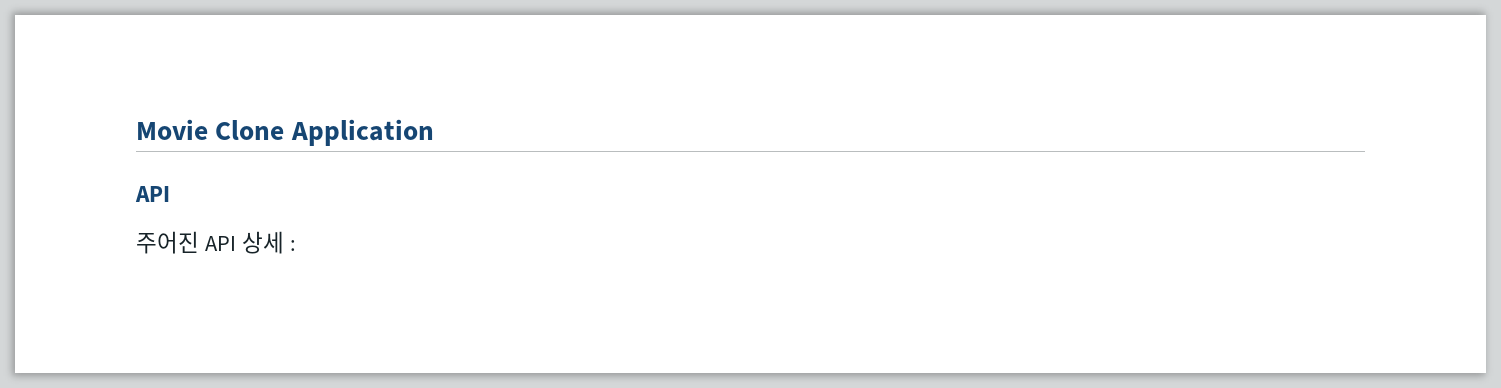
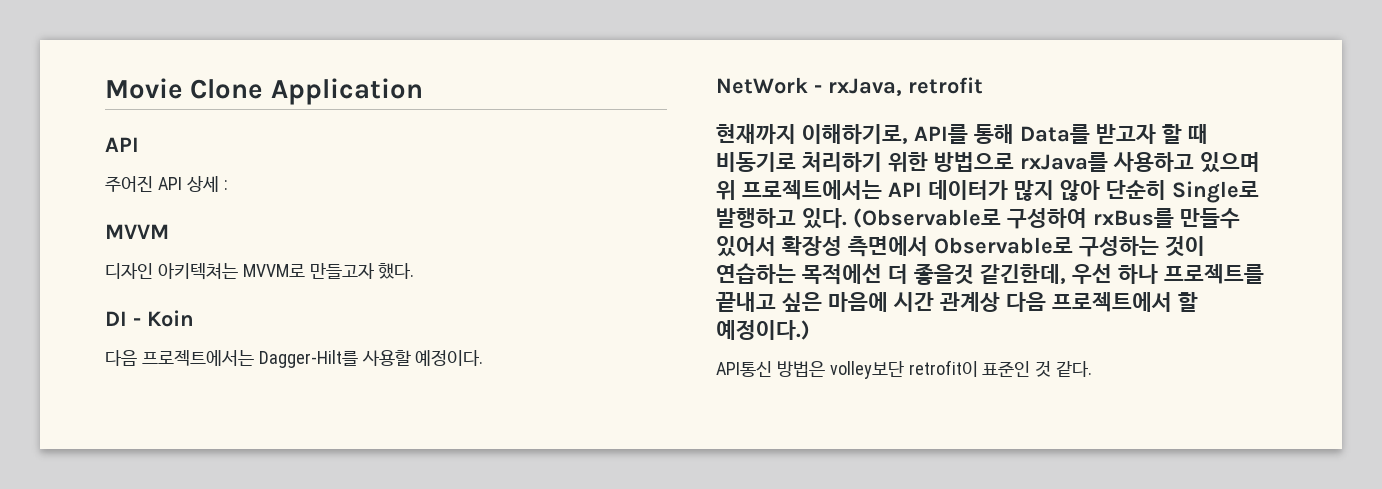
+ MVVM
+ 디자인 아키텍쳐는 MVVM로 만들고자 했다.
+ DI - Koin
+ 다음 프로젝트에서는 Dagger-Hilt를 사용할 예정이다.
+ NetWork - rxJava, retrofit
+ 현재까지 이해하기로, API를 통해 Data를 받고자 할 때 비동기로 처리하기 위한 방법으로 rxJava를 사용하고 있으며 위 프로젝트에서는 API 데이터가 많지 않아 단순히 Single로 발행하고 있다. (Observable로 구성하여 rxBus를 만들수 있어서 확장성 측면에서 Observable로 구성하는 것이 연습하는 목적에선 더 좋을것 같긴한데, 우선 하나 프로젝트를 끝내고 싶은 마음에 시간 관계상 다음 프로젝트에서 할 예정이다.)
+ API통신 방법은 volley보단 retrofit이 표준인 것 같다.

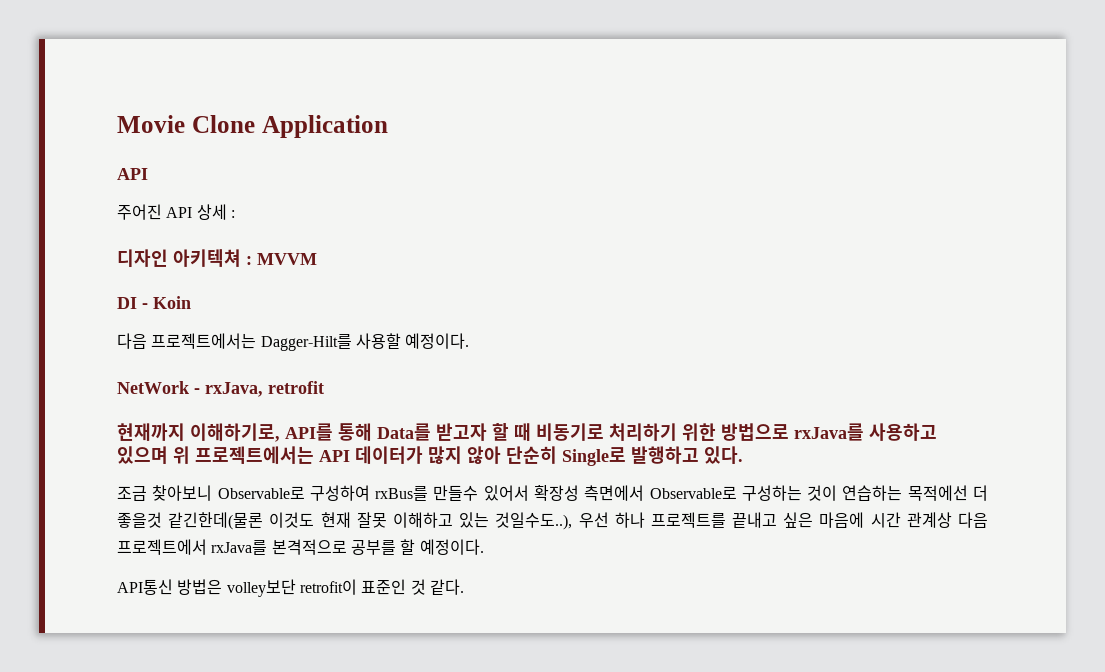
- MVVM
- 디자인 아키텍쳐는 MVVM로 만들고자 했다.
+ 디자인 아키텍쳐 : MVVM
- 현재까지 이해하기로, API를 통해 Data를 받고자 할 때 비동기로 처리하기 위한 방법으로 rxJava를 사용하고 있으며 위 프로젝트에서는 API 데이터가 많지 않아 단순히 Single로 발행하고 있다. (Observable로 구성하여 rxBus를 만들수 있어서 확장성 측면에서 Observable로 구성하는 것이 연습하는 목적에선 더 좋을것 같긴한데, 우선 하나 프로젝트를 끝내고 싶은 마음에 시간 관계상 다음 프로젝트에서 할 예정이다.)
+ 현재까지 이해하기로, API를 통해 Data를 받고자 할 때 비동기로 처리하기 위한 방법으로 rxJava를 사용하고 있으며 위 프로젝트에서는 API 데이터가 많지 않아 단순히 Single로 발행하고 있다.
+ 조금 찾아보니 Observable로 구성하여 rxBus를 만들수 있어서 확장성 측면에서 Observable로 구성하는 것이 연습하는 목적에선 더 좋을것 같긴한데(물론 이것도 현재 잘못 이해하고 있는 것일수도..), 우선 하나 프로젝트를 끝내고 싶은 마음에 시간 관계상 다음 프로젝트에서 rxJava를 본격적으로 공부를 할 예정이다.

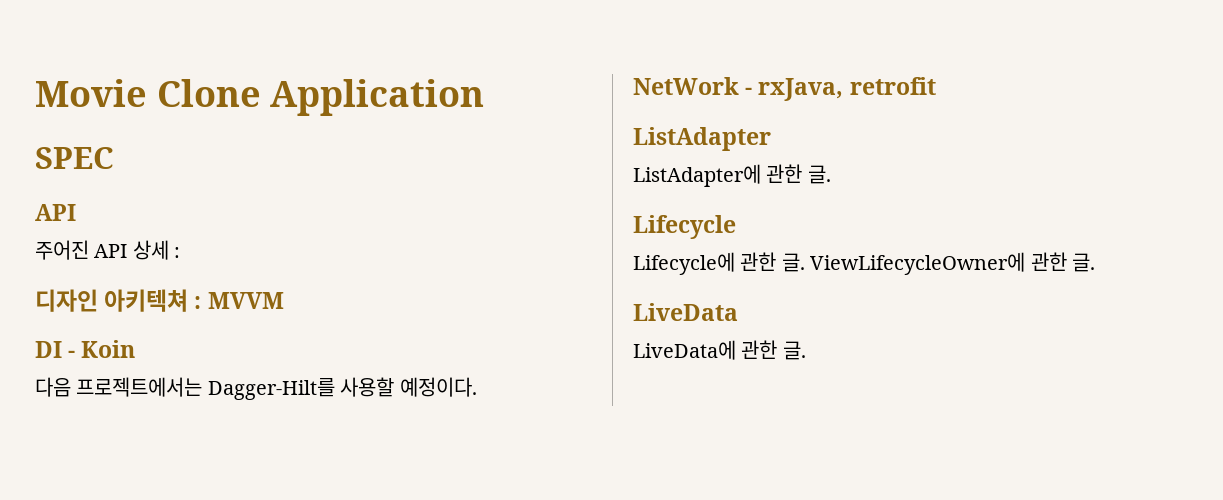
+ SPEC
- 현재까지 이해하기로, API를 통해 Data를 받고자 할 때 비동기로 처리하기 위한 방법으로 rxJava를 사용하고 있으며 위 프로젝트에서는 API 데이터가 많지 않아 단순히 Single로 발행하고 있다.
- 조금 찾아보니 Observable로 구성하여 rxBus를 만들수 있어서 확장성 측면에서 Observable로 구성하는 것이 연습하는 목적에선 더 좋을것 같긴한데(물론 이것도 현재 잘못 이해하고 있는 것일수도..), 우선 하나 프로젝트를 끝내고 싶은 마음에 시간 관계상 다음 프로젝트에서 rxJava를 본격적으로 공부를 할 예정이다.
- API통신 방법은 volley보단 retrofit이 표준인 것 같다.
+ ListAdapter
+ ListAdapter에 관한 글.
+ Lifecycle
+ Lifecycle에 관한 글. ViewLifecycleOwner에 관한 글.
+ LiveData
+ LiveData에 관한 글.

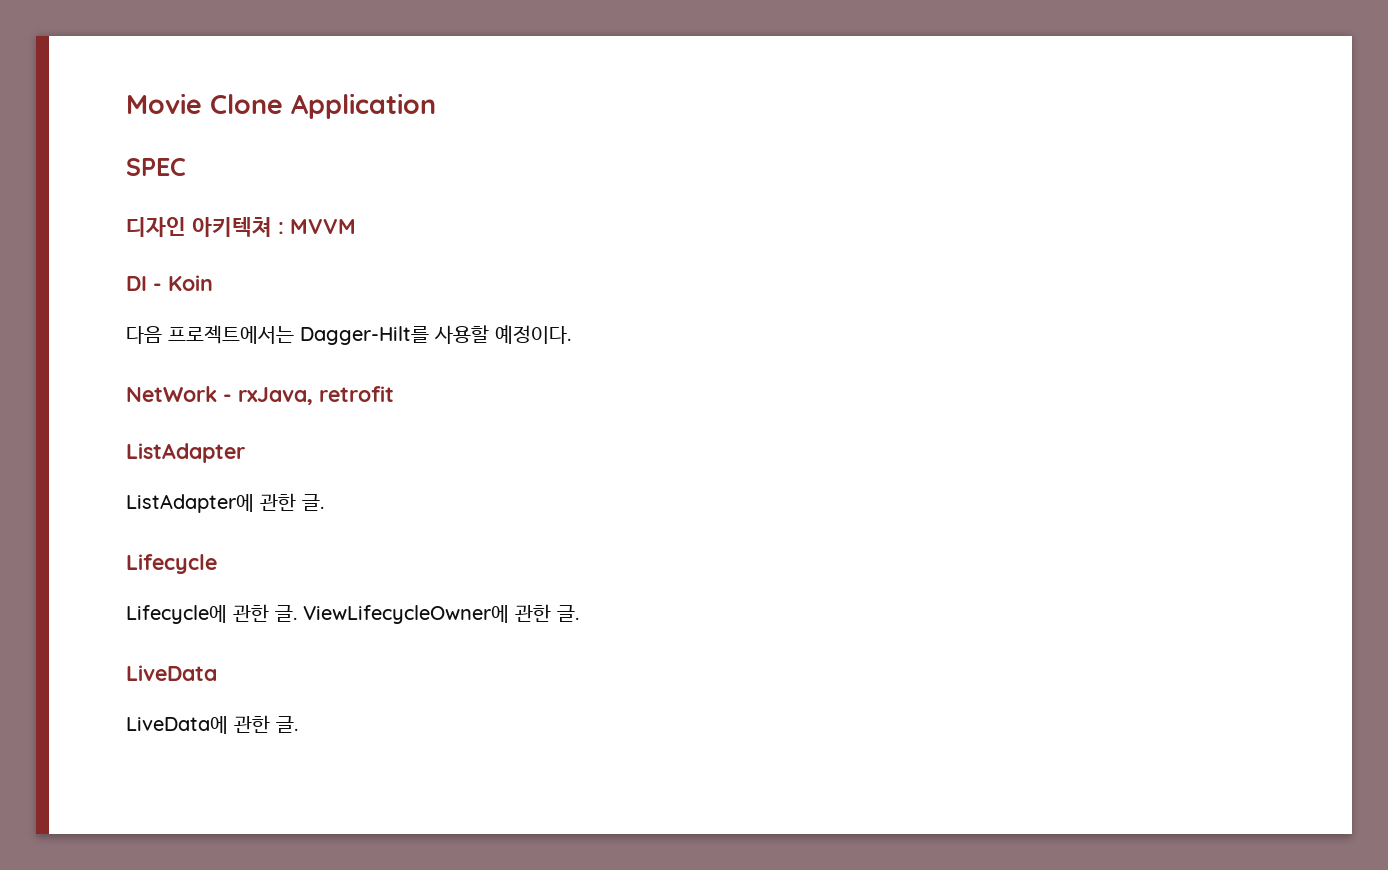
  SPEC
- API
- 주어진 API 상세 :

